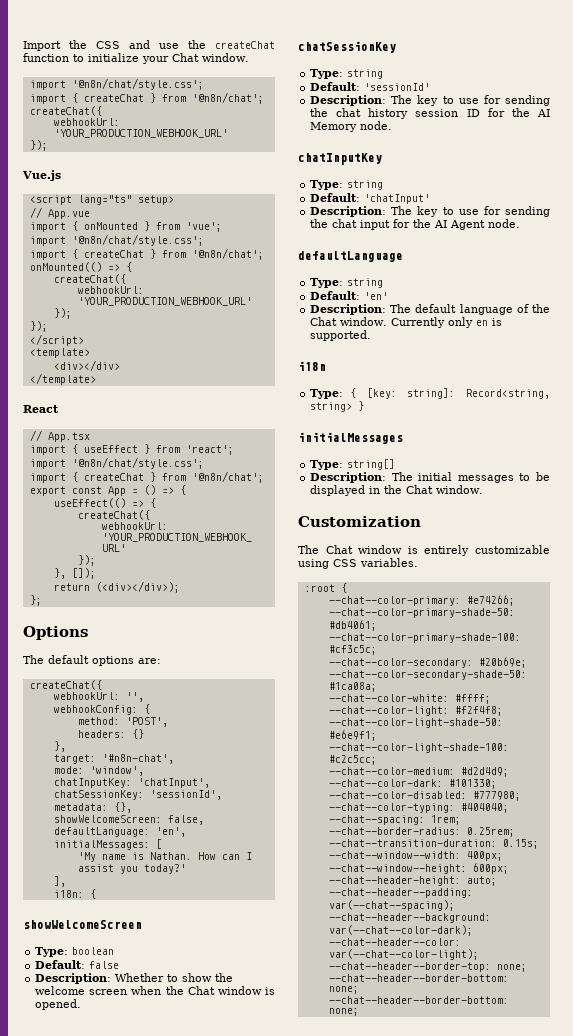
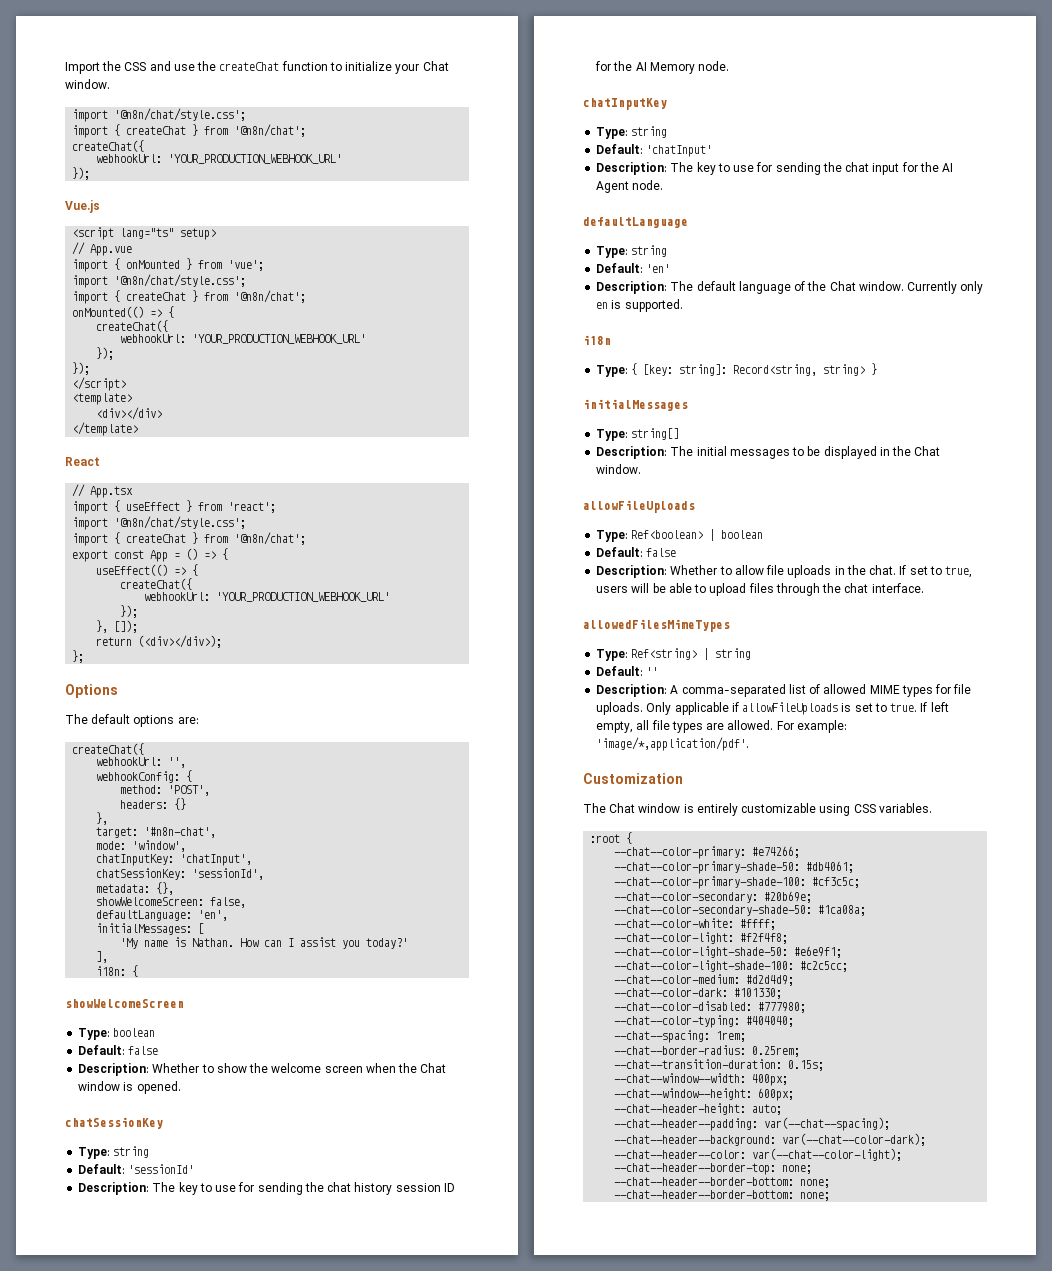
  Description: The initial messages to be displayed in the Chat window.
+ allowFileUploads
+ Type: Ref<boolean> | boolean
+ Default: false
+ Description: Whether to allow file uploads in the chat. If set to true, users will be able to upload files through the chat interface.
+ allowedFilesMimeTypes
+ Type: Ref<string> | string
+ Default: ''
+ Description: A comma-separated list of allowed MIME types for file uploads. Only applicable if allowFileUploads is set to true. If left empty, all file types are allowed. For example: 'image/*,application/pdf'.

